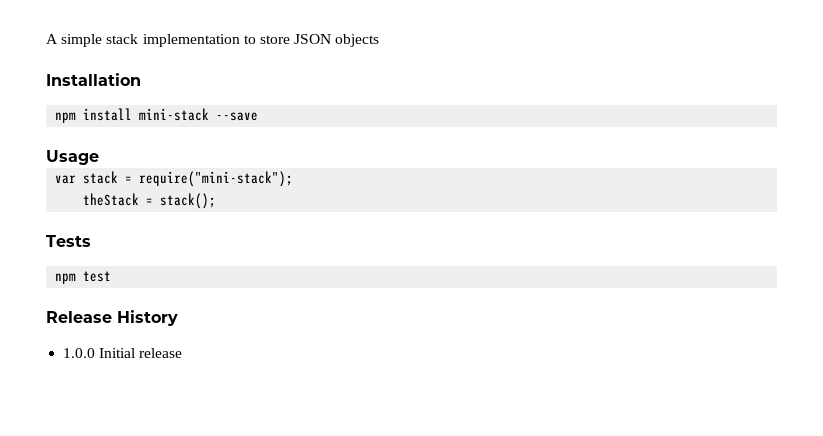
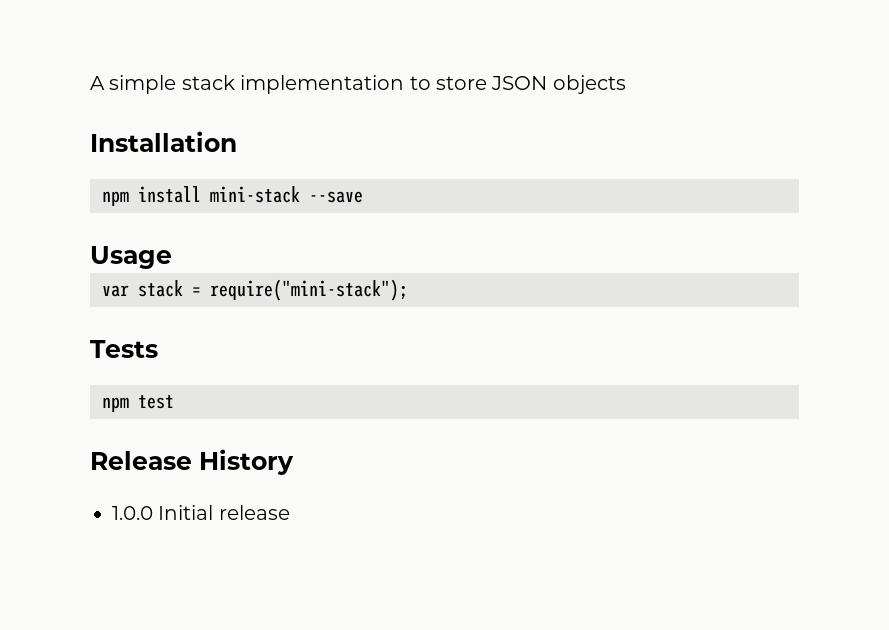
- theStack = stack();

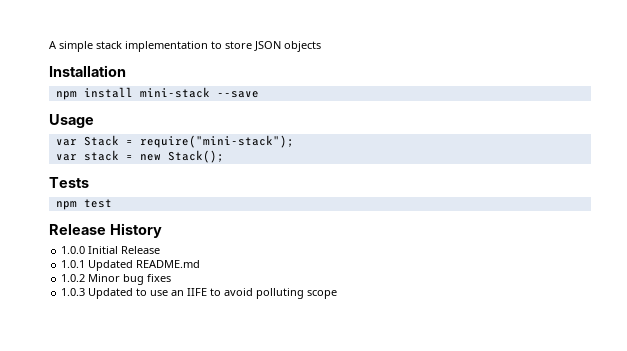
+ var Stack = require("mini-stack");
- var stack = require("mini-stack");
+ var stack = new Stack();
- 1.0.0 Initial release
+ 1.0.0 Initial Release
+ 1.0.1 Updated README.md
+ 1.0.2 Minor bug fixes
+ 1.0.3 Updated to use an IIFE to avoid polluting scope

